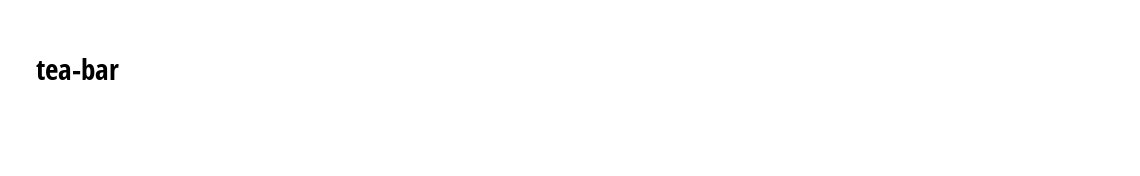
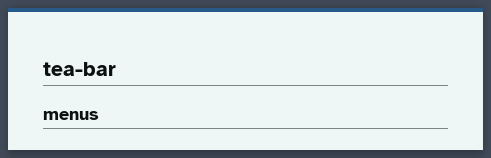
+ menus

